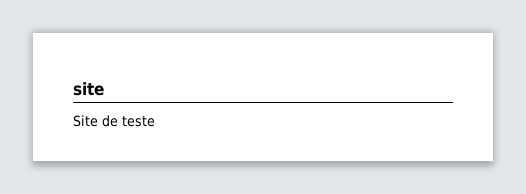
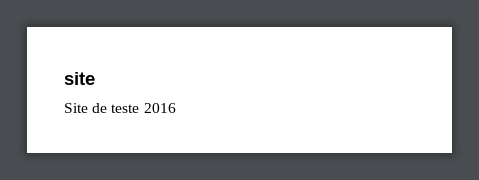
- Site de teste
+ Site de teste 2016

